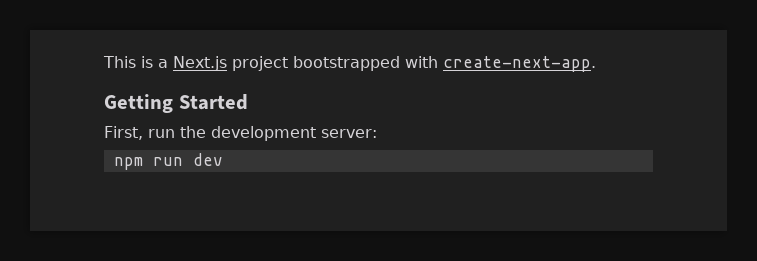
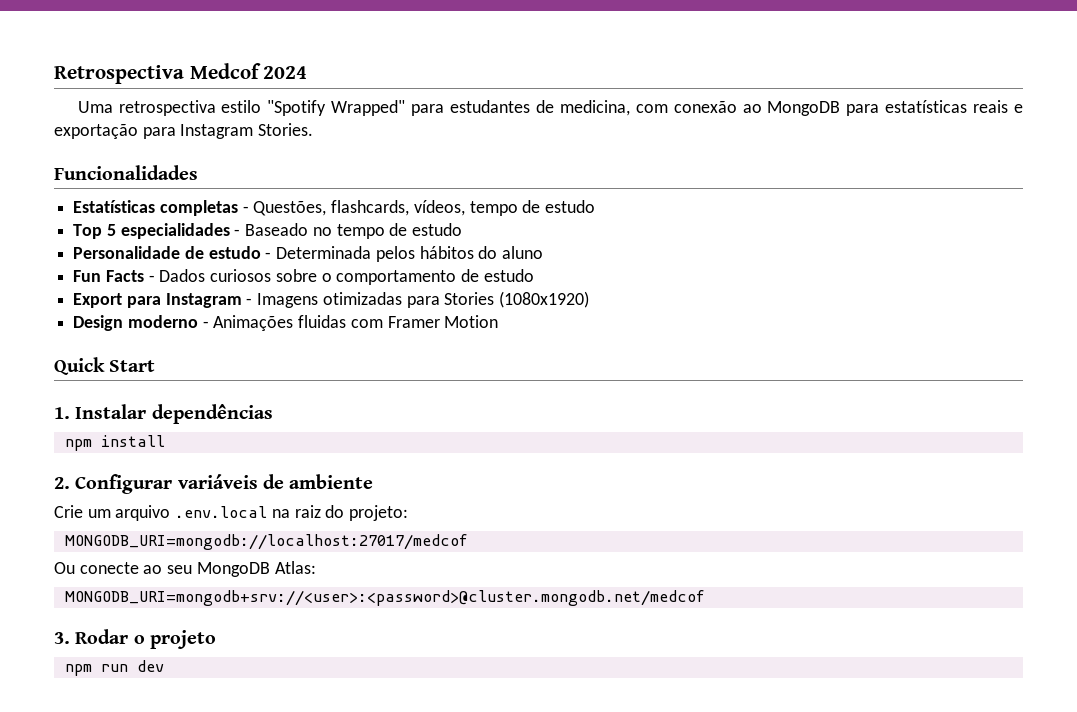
- This is a Next.js project bootstrapped with create-next-app.
- Getting Started
- First, run the development server:
+ Retrospectiva Medcof 2024
+ Uma retrospectiva estilo "Spotify Wrapped" para estudantes de medicina, com conexão ao MongoDB para estatísticas reais e exportação para Instagram Stories.
+ Funcionalidades
+ Estatísticas completas - Questões, flashcards, vídeos, tempo de estudo
+ Top 5 especialidades - Baseado no tempo de estudo
+ Personalidade de estudo - Determinada pelos hábitos do aluno
+ Fun Facts - Dados curiosos sobre o comportamento de estudo
+ Export para Instagram - Imagens otimizadas para Stories (1080x1920)
+ Design moderno - Animações fluidas com Framer Motion
+ Quick Start
+ 1. Instalar dependências
+ npm install
+ 2. Configurar variáveis de ambiente
+ Crie um arquivo .env.local na raiz do projeto:
+ MONGODB_URI=mongodb://localhost:27017/medcof
+ Ou conecte ao seu MongoDB Atlas:
+ MONGODB_URI=mongodb+srv://<user>:<password>@cluster.mongodb.net/medcof
+ 3. Rodar o projeto

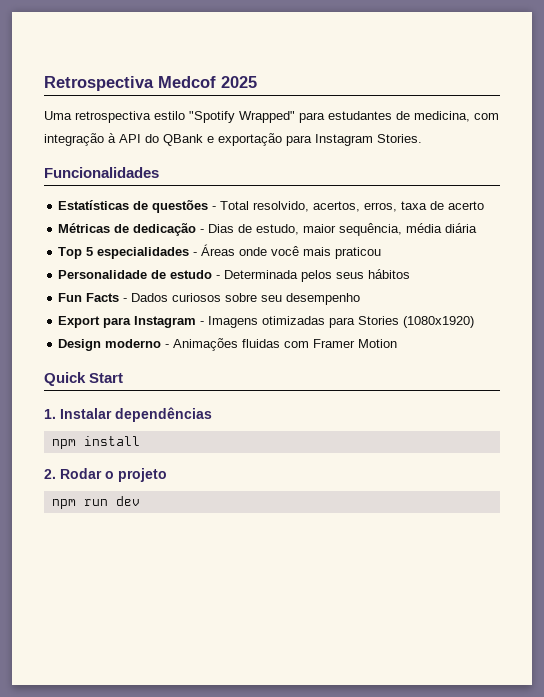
- Retrospectiva Medcof 2024
+ Retrospectiva Medcof 2025
- Uma retrospectiva estilo "Spotify Wrapped" para estudantes de medicina, com conexão ao MongoDB para estatísticas reais e exportação para Instagram Stories.
+ Uma retrospectiva estilo "Spotify Wrapped" para estudantes de medicina, com integração à API do QBank e exportação para Instagram Stories.
- Estatísticas completas - Questões, flashcards, vídeos, tempo de estudo
+ Estatísticas de questões - Total resolvido, acertos, erros, taxa de acerto
+ Métricas de dedicação - Dias de estudo, maior sequência, média diária
- Top 5 especialidades - Baseado no tempo de estudo
+ Top 5 especialidades - Áreas onde você mais praticou
- Personalidade de estudo - Determinada pelos hábitos do aluno
+ Personalidade de estudo - Determinada pelos seus hábitos
- Fun Facts - Dados curiosos sobre o comportamento de estudo
+ Fun Facts - Dados curiosos sobre seu desempenho
- 2. Configurar variáveis de ambiente
- Crie um arquivo .env.local na raiz do projeto:
- MONGODB_URI=mongodb://localhost:27017/medcof
- Ou conecte ao seu MongoDB Atlas:
- MONGODB_URI=mongodb+srv://<user>:<password>@cluster.mongodb.net/medcof
- 3. Rodar o projeto
+ 2. Rodar o projeto

